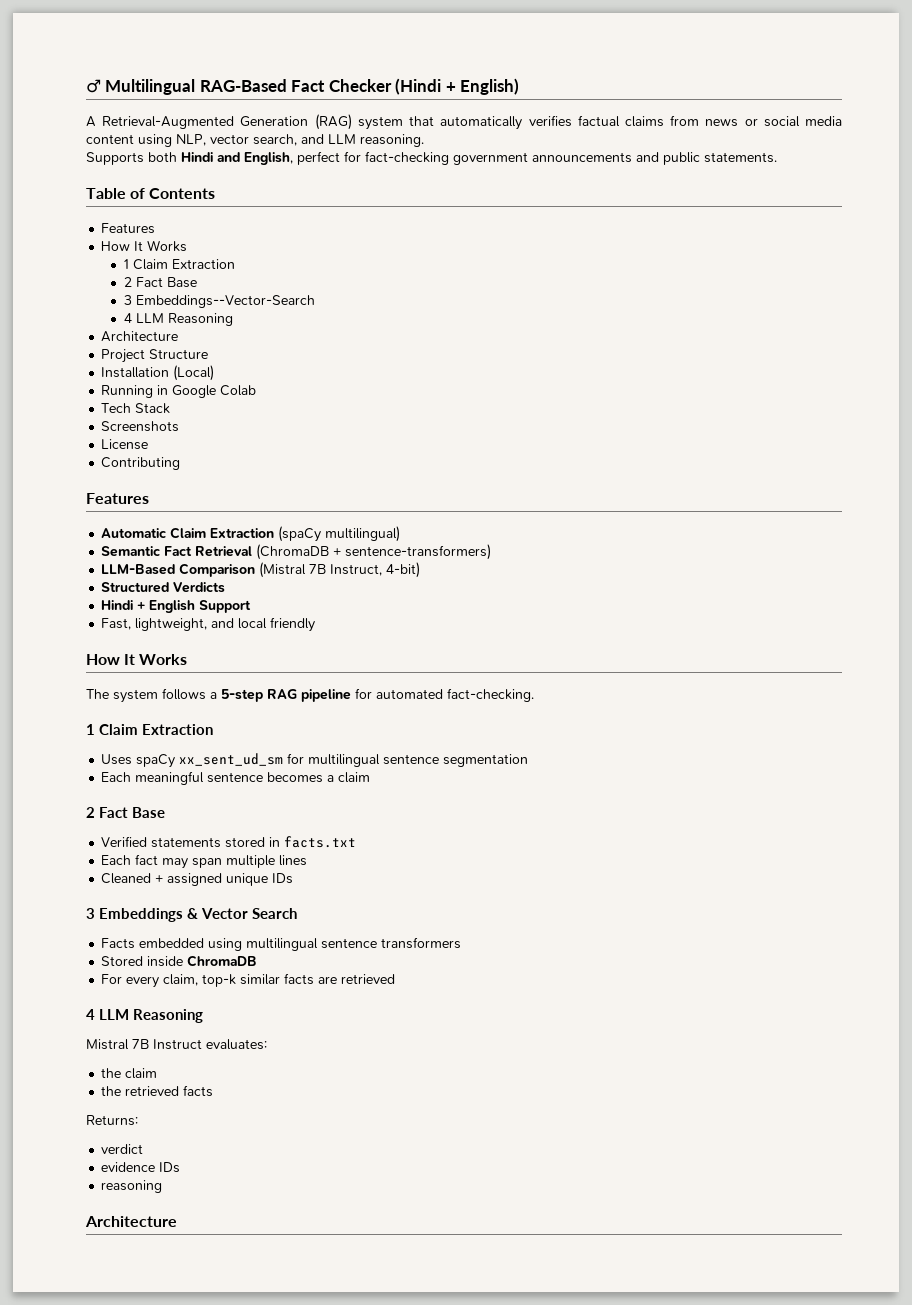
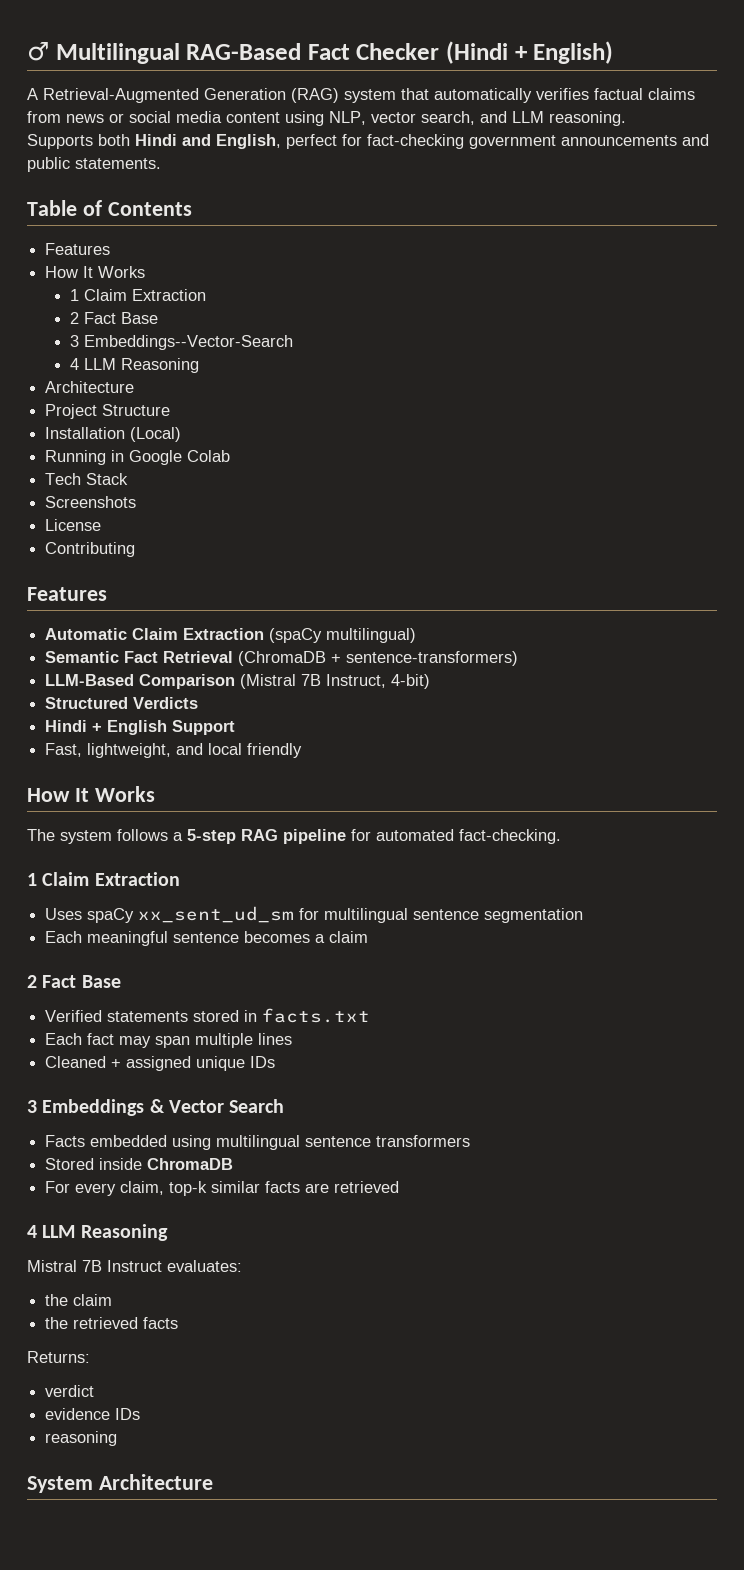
  reasoning
- Architecture
+ System Architecture

